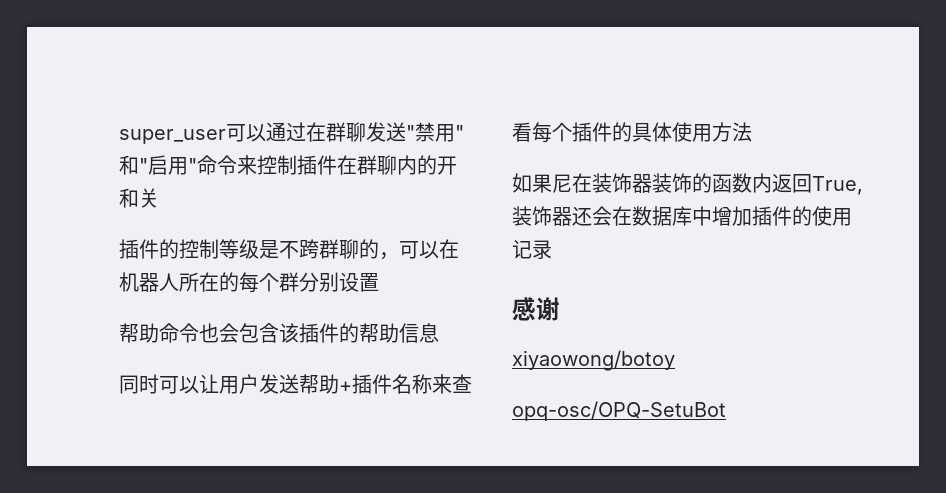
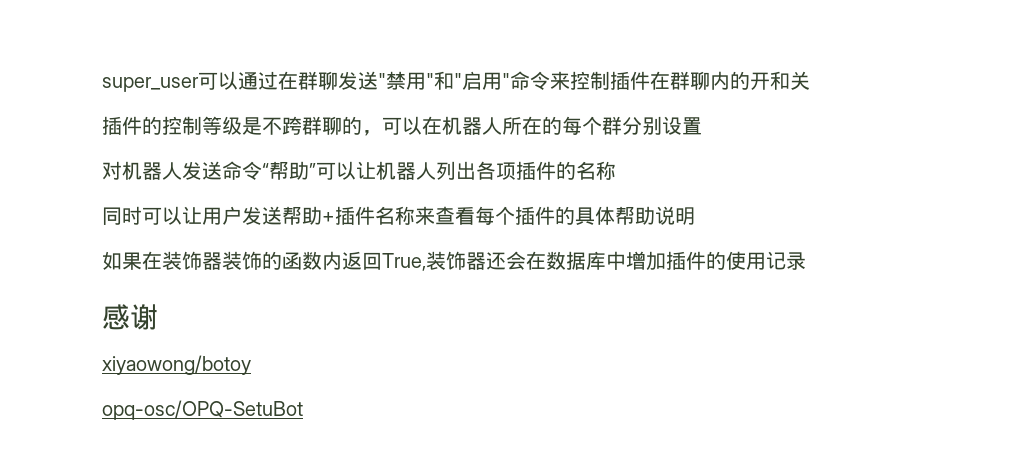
- 帮助命令也会包含该插件的帮助信息
+ 对机器人发送命令“帮助”可以让机器人列出各项插件的名称
- 同时可以让用户发送帮助+插件名称来查看每个插件的具体使用方法
+ 同时可以让用户发送帮助+插件名称来查看每个插件的具体帮助说明
- 如果尼在装饰器装饰的函数内返回True,装饰器还会在数据库中增加插件的使用记录
+ 如果在装饰器装饰的函数内返回True,装饰器还会在数据库中增加插件的使用记录

